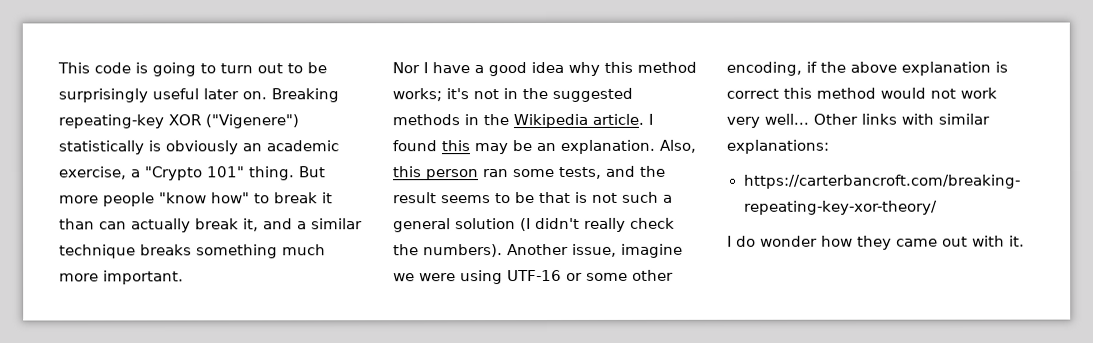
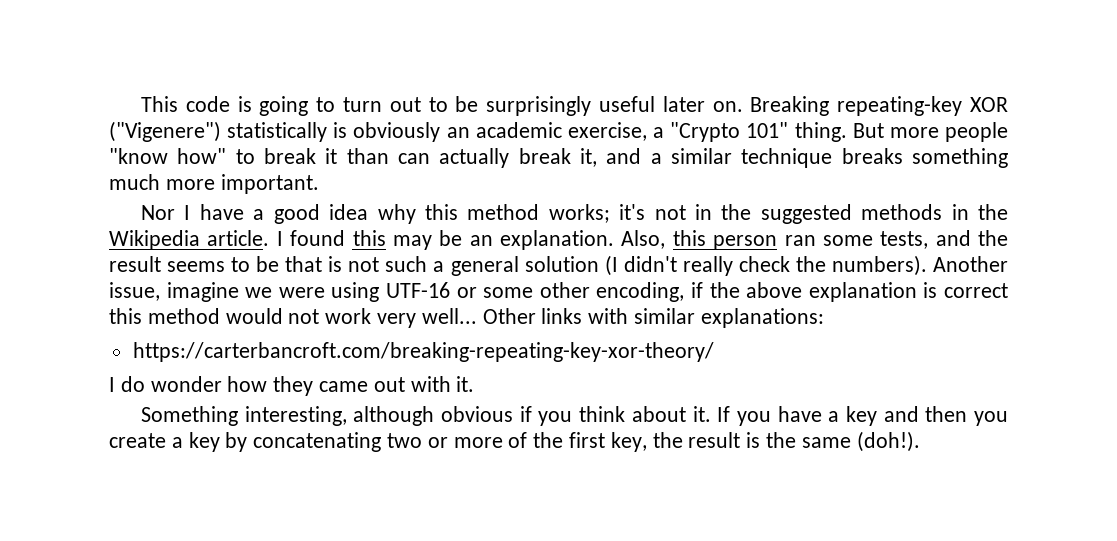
+ Something interesting, although obvious if you think about it. If you have a key and then you create a key by concatenating two or more of the first key, the result is the same (doh!).

